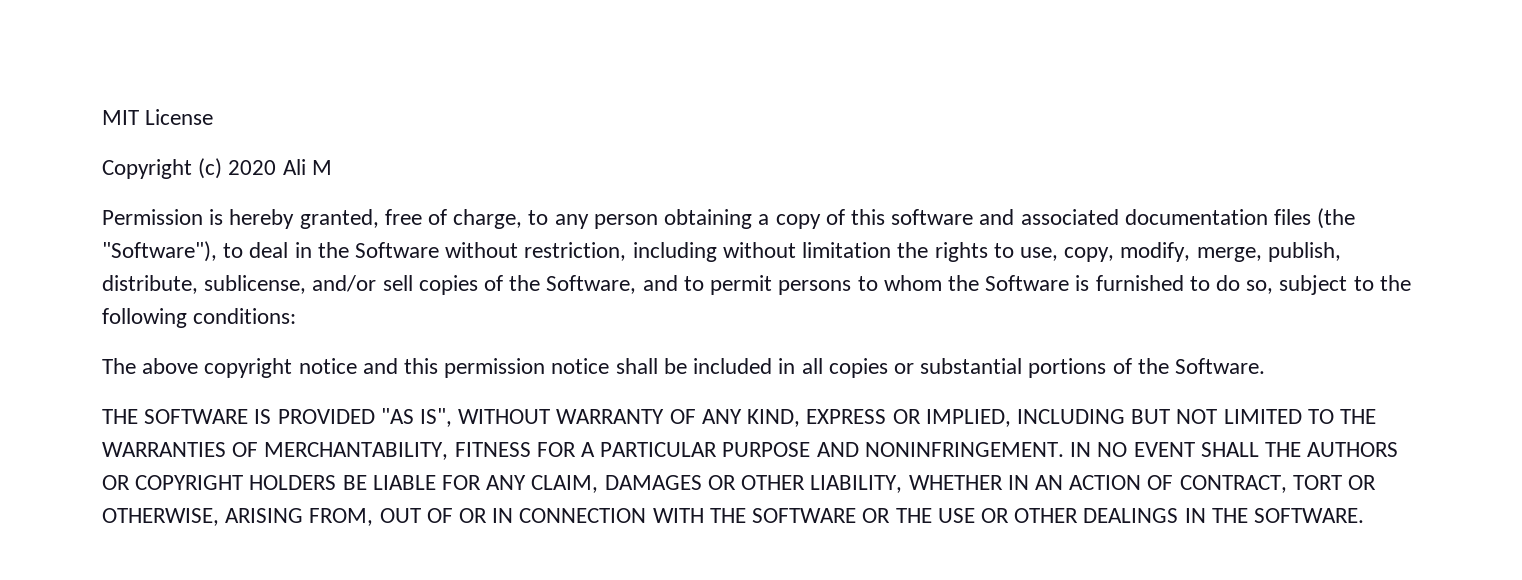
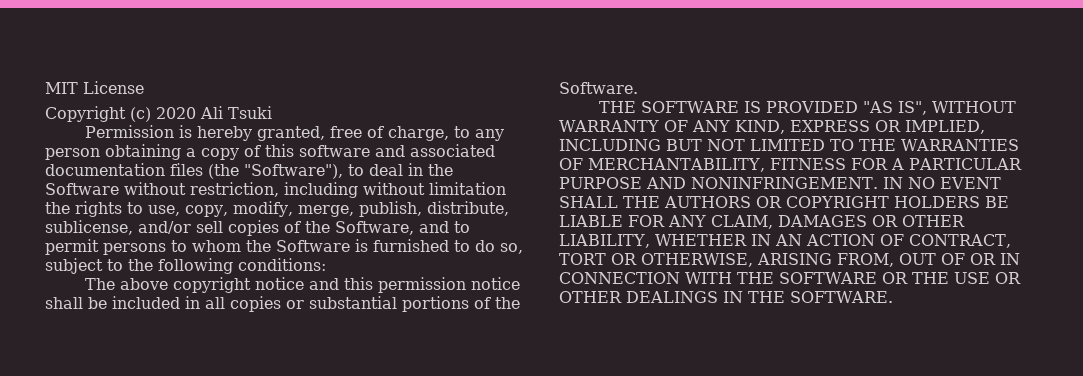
- Copyright (c) 2020 Ali M
+ Copyright (c) 2020 Ali Tsuki

